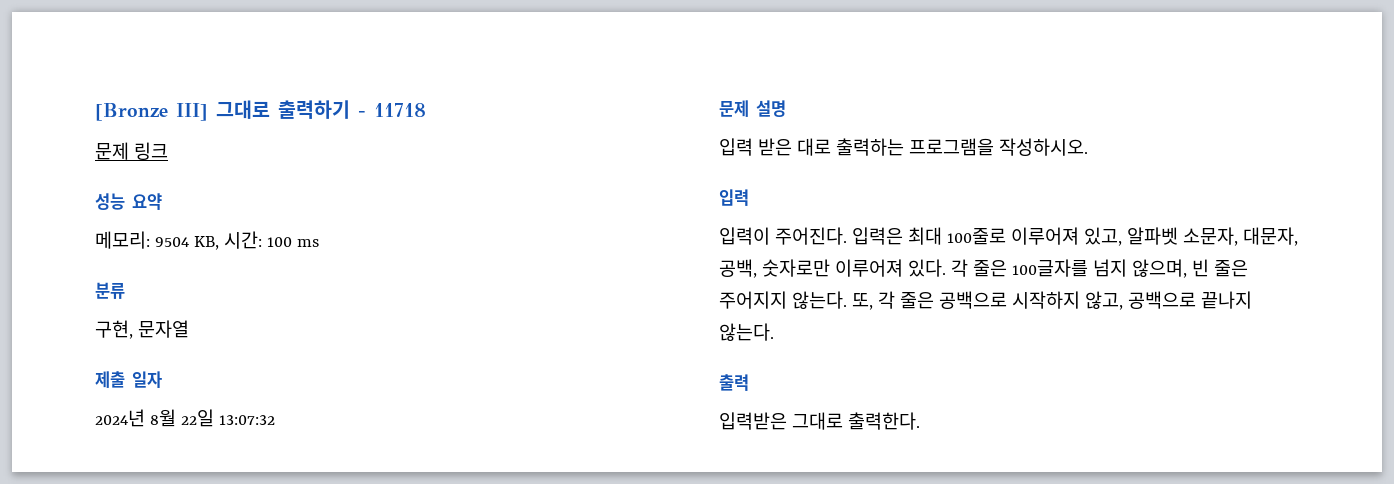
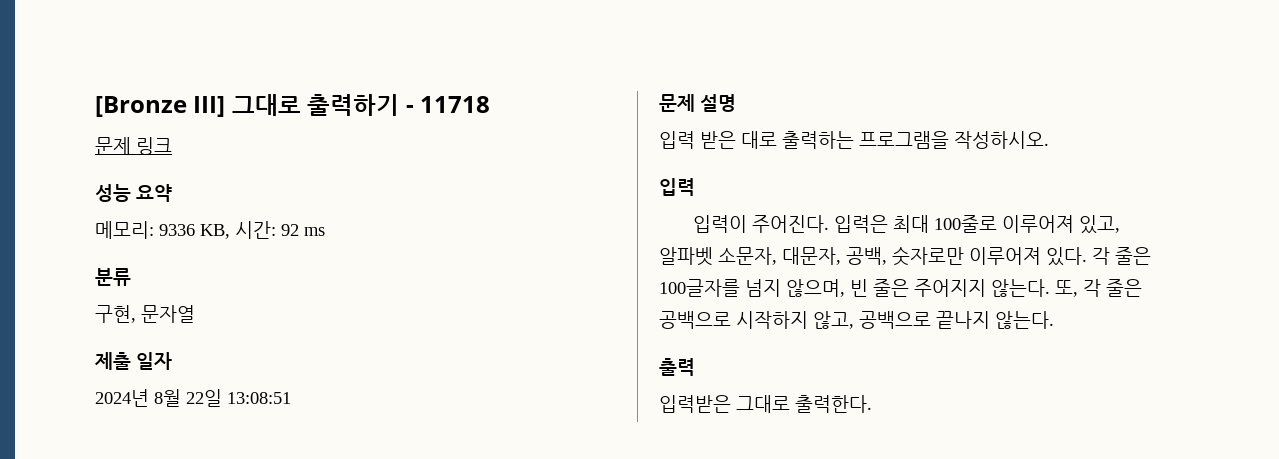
- 메모리: 9504 KB, 시간: 100 ms
+ 메모리: 9336 KB, 시간: 92 ms
- 2024년 8월 22일 13:07:32
+ 2024년 8월 22일 13:08:51

